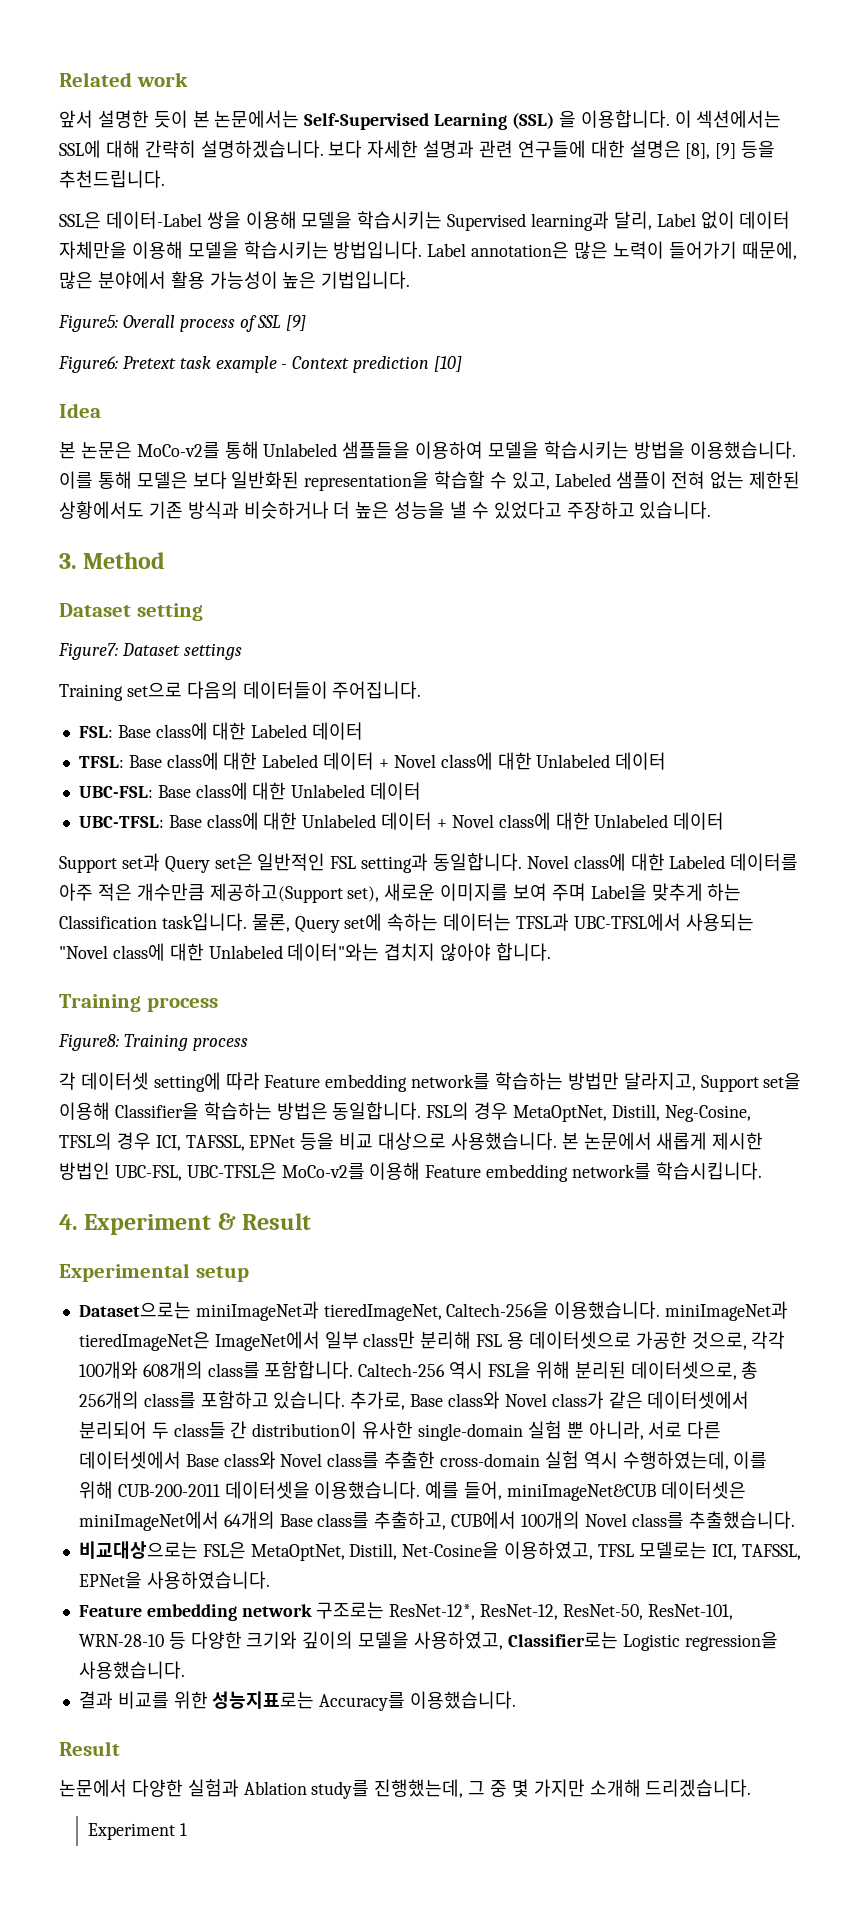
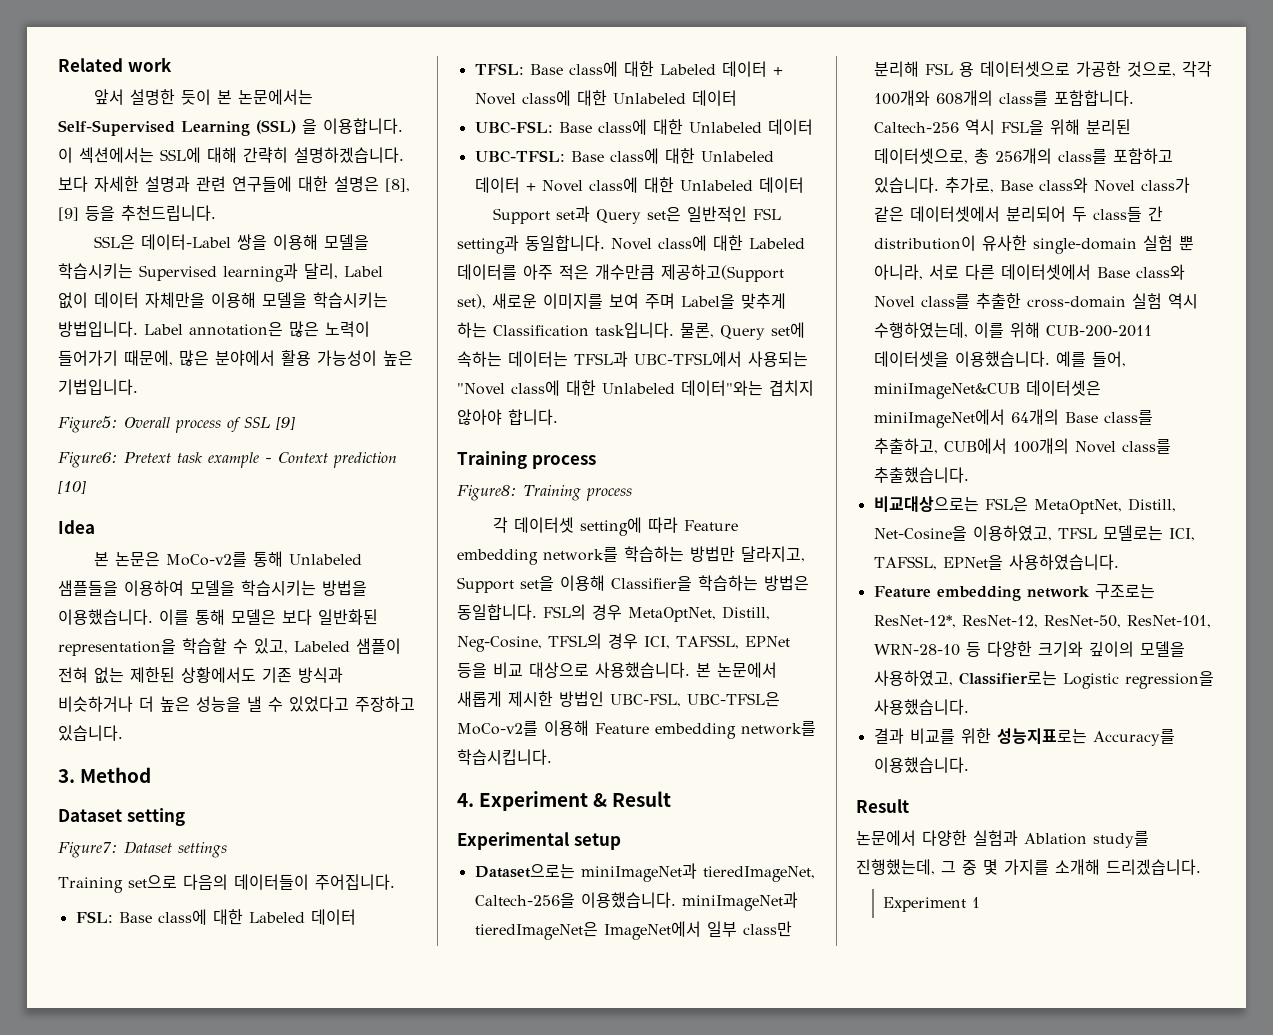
- 논문에서 다양한 실험과 Ablation study를 진행했는데, 그 중 몇 가지만 소개해 드리겠습니다.
+ 논문에서 다양한 실험과 Ablation study를 진행했는데, 그 중 몇 가지를 소개해 드리겠습니다.

